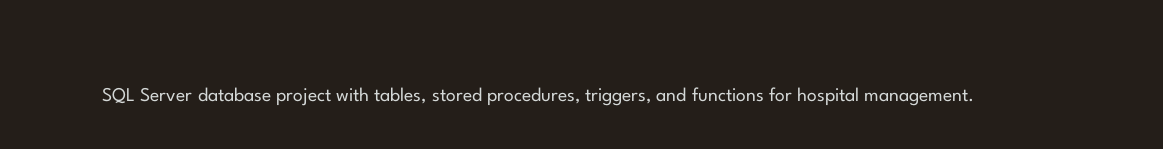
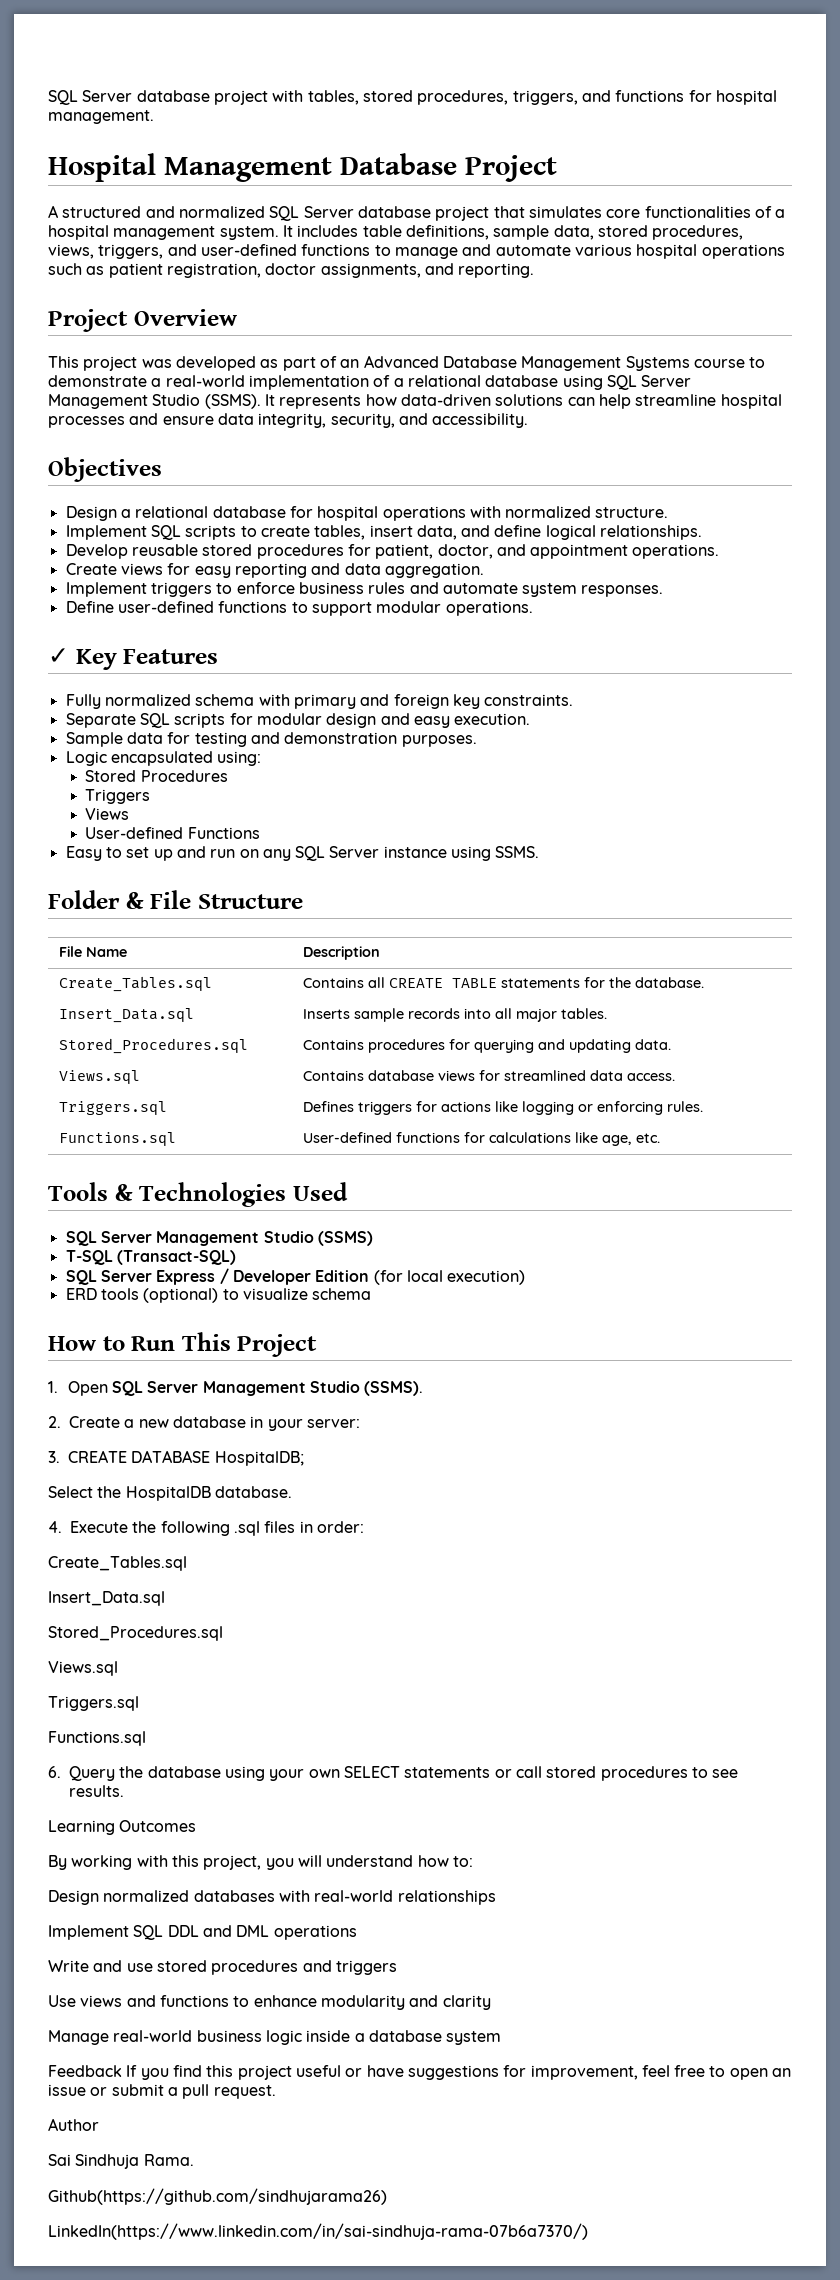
+ Hospital Management Database Project
+ A structured and normalized SQL Server database project that simulates core functionalities of a hospital management system. It includes table definitions, sample data, stored procedures, views, triggers, and user-defined functions to manage and automate various hospital operations such as patient registration, doctor assignments, and reporting.
+ Project Overview
+ This project was developed as part of an Advanced Database Management Systems course to demonstrate a real-world implementation of a relational database using SQL Server Management Studio (SSMS). It represents how data-driven solutions can help streamline hospital processes and ensure data integrity, security, and accessibility.
+ Objectives
+ Design a relational database for hospital operations with normalized structure.
+ Implement SQL scripts to create tables, insert data, and define logical relationships.
+ Develop reusable stored procedures for patient, doctor, and appointment operations.
+ Create views for easy reporting and data aggregation.
+ Implement triggers to enforce business rules and automate system responses.
+ Define user-defined functions to support modular operations.
+ ✓ Key Features
+ Fully normalized schema with primary and foreign key constraints.
+ Separate SQL scripts for modular design and easy execution.
+ Sample data for testing and demonstration purposes.
+ Logic encapsulated using:
+ Stored Procedures
+ Triggers
+ Views
+ User-defined Functions
+ Easy to set up and run on any SQL Server instance using SSMS.
+ Folder & File Structure
+ File Name | Description
+ Create_Tables.sql | Contains all CREATE TABLE statements for the database.
+ Insert_Data.sql | Inserts sample records into all major tables.
+ Stored_Procedures.sql | Contains procedures for querying and updating data.
+ Views.sql | Contains database views for streamlined data access.
+ Triggers.sql | Defines triggers for actions like logging or enforcing rules.
+ Functions.sql | User-defined functions for calculations like age, etc.
+ Tools & Technologies Used
+ SQL Server Management Studio (SSMS)
+ T-SQL (Transact-SQL)
+ SQL Server Express / Developer Edition (for local execution)
+ ERD tools (optional) to visualize schema
+ How to Run This Project
+ 1. Open SQL Server Management Studio (SSMS).
+ 2. Create a new database in your server:
+ 3. CREATE DATABASE HospitalDB;
+ Select the HospitalDB database.
+ 4. Execute the following .sql files in order:
+ Create_Tables.sql
+ Insert_Data.sql
+ Stored_Procedures.sql
+ Views.sql
+ Triggers.sql
+ Functions.sql
+ 6. Query the database using your own SELECT statements or call stored procedures to see results.
+ Learning Outcomes
+ By working with this project, you will understand how to:
+ Design normalized databases with real-world relationships
+ Implement SQL DDL and DML operations
+ Write and use stored procedures and triggers
+ Use views and functions to enhance modularity and clarity
+ Manage real-world business logic inside a database system
+ Feedback If you find this project useful or have suggestions for improvement, feel free to open an issue or submit a pull request.
+ Author
+ Sai Sindhuja Rama.
+ Github(https://github.com/sindhujarama26)
+ LinkedIn(https://www.linkedin.com/in/sai-sindhuja-rama-07b6a7370/)

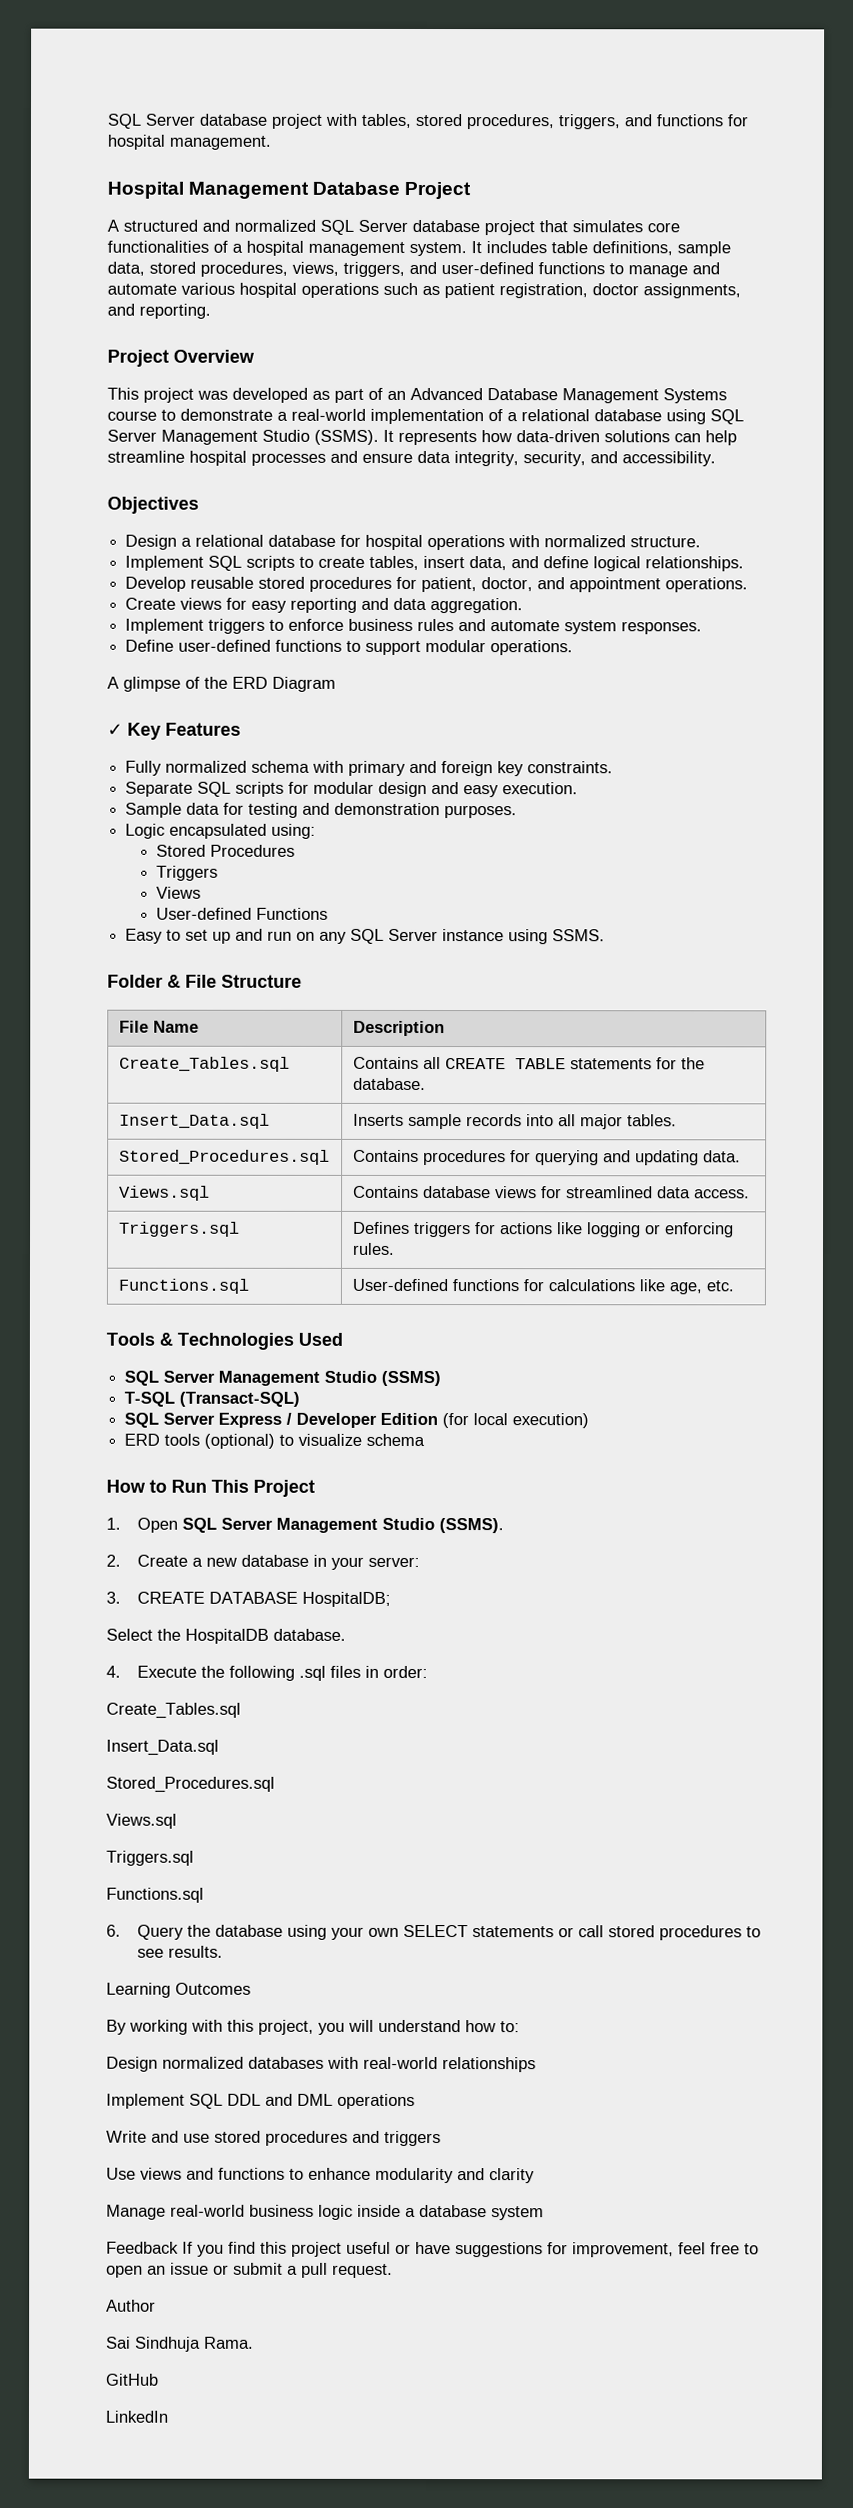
+ A glimpse of the ERD Diagram
- Github(https://github.com/sindhujarama26)
- LinkedIn(https://www.linkedin.com/in/sai-sindhuja-rama-07b6a7370/)
+ GitHub
+ LinkedIn

